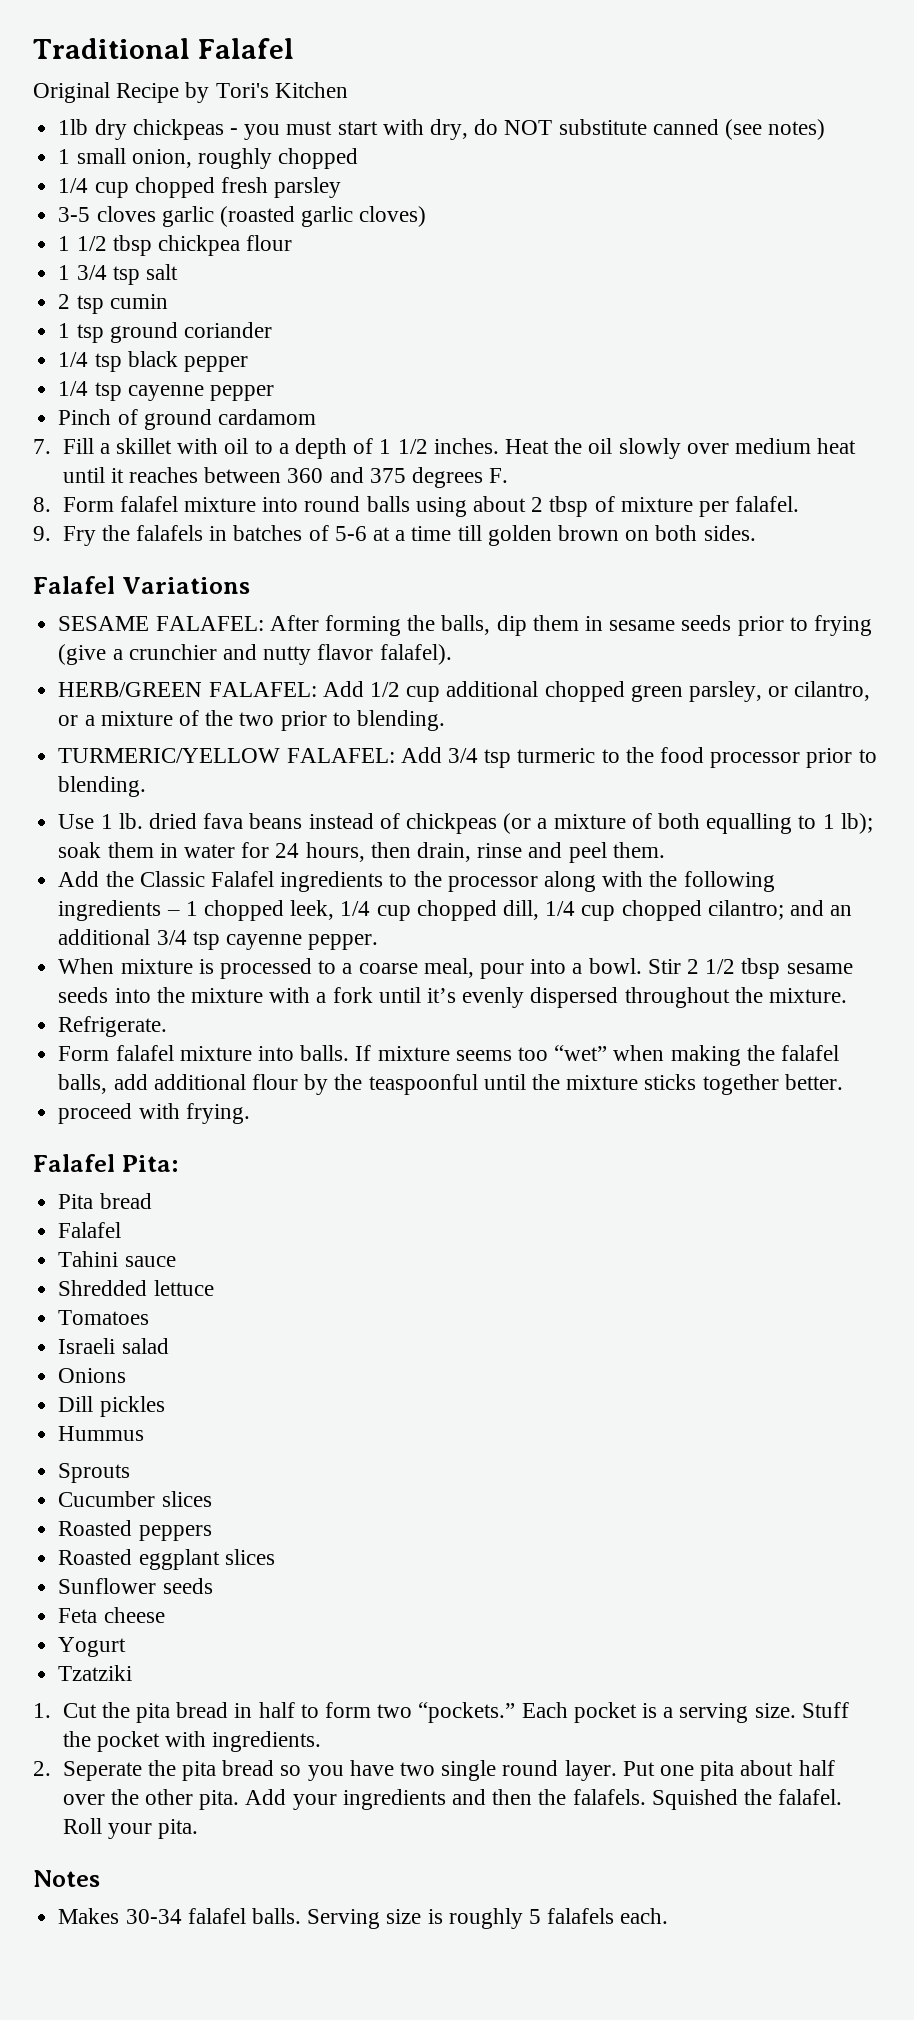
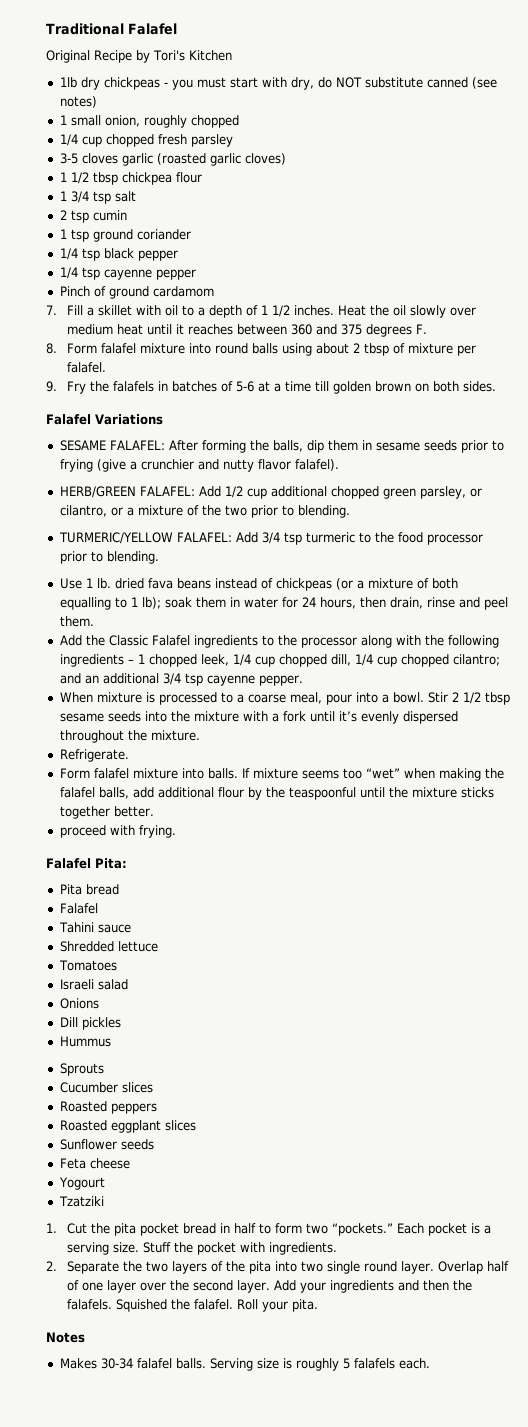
- Yogurt
+ Yogourt
- 1. Cut the pita bread in half to form two “pockets.”
+ 1. Cut the pita pocket bread in half to form two “pockets.”
- 2. Seperate the pita bread so you have two single round layer. Put one pita about half over the other pita.
+ 2. Separate the two layers of the pita into two single round layer. Overlap half of one layer over the second layer.

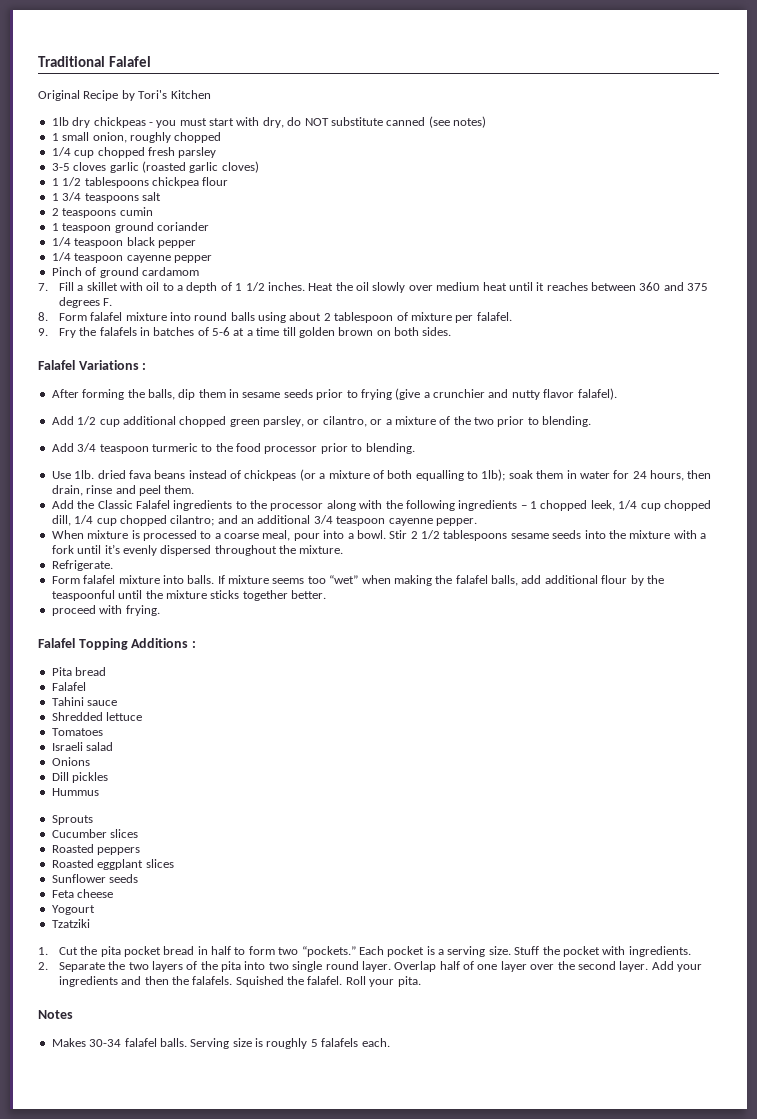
- 1 1/2 tbsp chickpea flour
+ 1 1/2 tablespoons chickpea flour
- 1 3/4 tsp salt
+ 1 3/4 teaspoons salt
- 2 tsp cumin
+ 2 teaspoons cumin
- 1 tsp ground coriander
+ 1 teaspoon ground coriander
- 1/4 tsp black pepper
+ 1/4 teaspoon black pepper
- 1/4 tsp cayenne pepper
+ 1/4 teaspoon cayenne pepper
- 8. Form falafel mixture into round balls using about 2 tbsp of mixture per falafel.
+ 8. Form falafel mixture into round balls using about 2 tablespoon of mixture per falafel.
- Falafel Variations
- SESAME FALAFEL: After forming the balls, dip them in sesame seeds prior to frying (give a crunchier and nutty flavor falafel).
+ Falafel Variations :
+ After forming the balls, dip them in sesame seeds prior to frying (give a crunchier and nutty flavor falafel).
- HERB/GREEN FALAFEL: Add 1/2 cup additional chopped green parsley, or cilantro, or a mixture of the two prior to blending.
+ Add 1/2 cup additional chopped green parsley, or cilantro, or a mixture of the two prior to blending.
- TURMERIC/YELLOW FALAFEL: Add 3/4 tsp turmeric to the food processor prior to blending.
+ Add 3/4 teaspoon turmeric to the food processor prior to blending.
- Use 1 lb. dried fava beans instead of chickpeas (or a mixture of both equalling to 1 lb); soak them in water for 24 hours, then drain, rinse and peel them.
+ Use 1lb. dried fava beans instead of chickpeas (or a mixture of both equalling to 1lb); soak them in water for 24 hours, then drain, rinse and peel them.
- Add the Classic Falafel ingredients to the processor along with the following ingredients – 1 chopped leek, 1/4 cup chopped dill, 1/4 cup chopped cilantro; and an additional 3/4 tsp cayenne pepper.
+ Add the Classic Falafel ingredients to the processor along with the following ingredients – 1 chopped leek, 1/4 cup chopped dill, 1/4 cup chopped cilantro; and an additional 3/4 teaspoon cayenne pepper.
- Stir 2 1/2 tbsp sesame seeds into the mixture with a fork until it’s evenly dispersed throughout the mixture.
+ Stir 2 1/2 tablespoons sesame seeds into the mixture with a fork until it’s evenly dispersed throughout the mixture.
- Falafel Pita:
+ Falafel Topping Additions :

